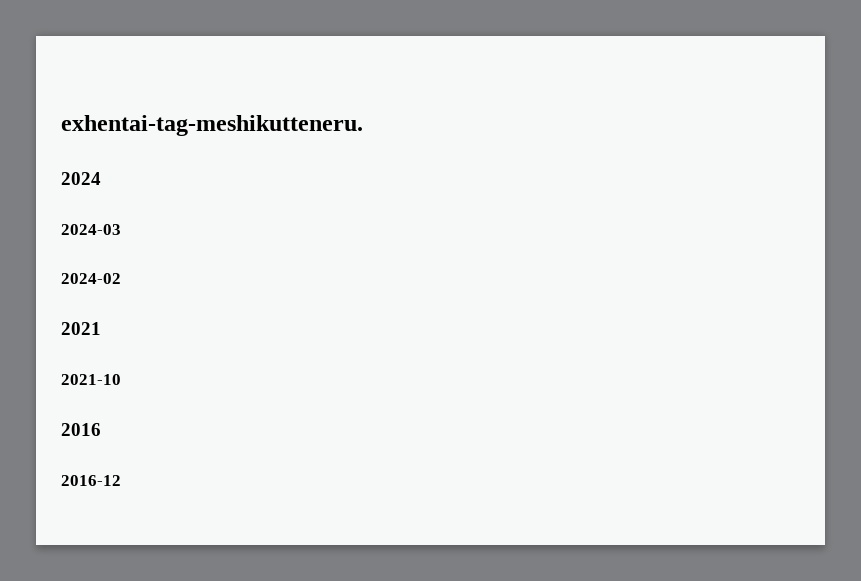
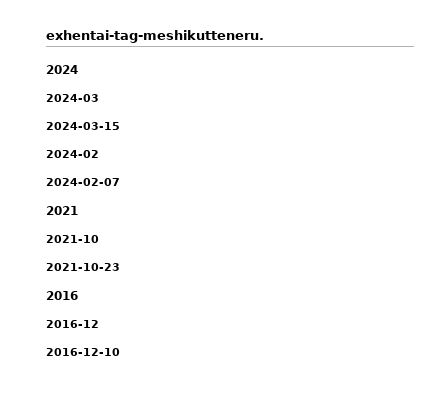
+ 2024-03-15
+ 2024-02-07
+ 2021-10-23
+ 2016-12-10

